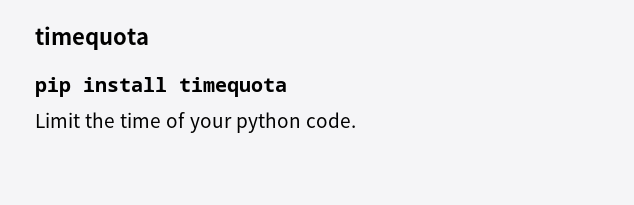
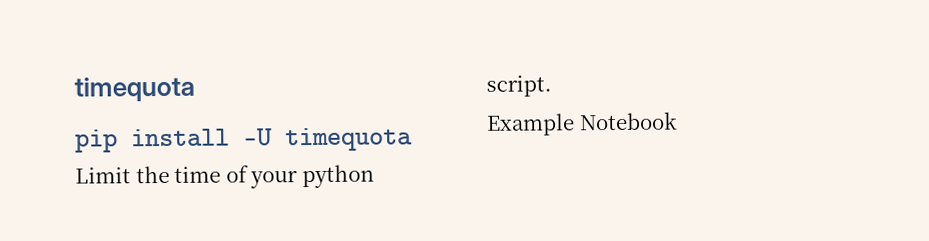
- pip install timequota
+ pip install -U timequota
- Limit the time of your python code.
+ Limit the time of your python script.
+ Example Notebook

